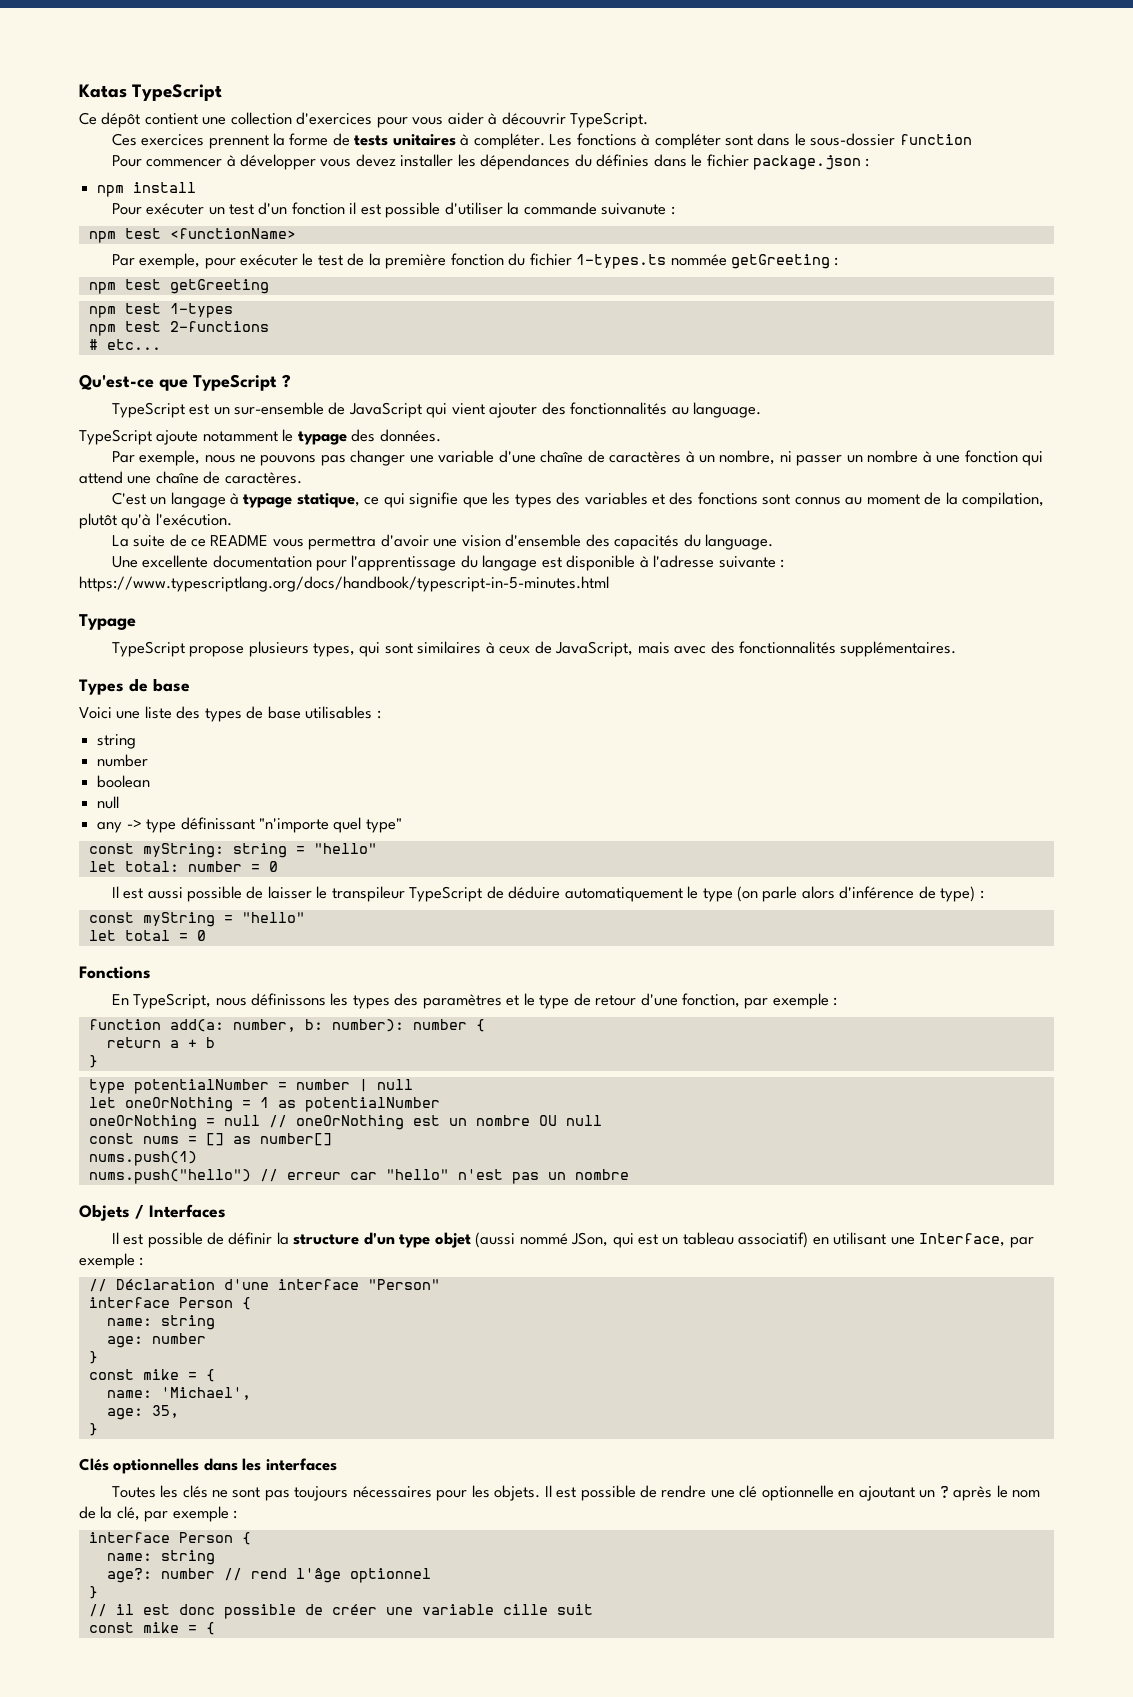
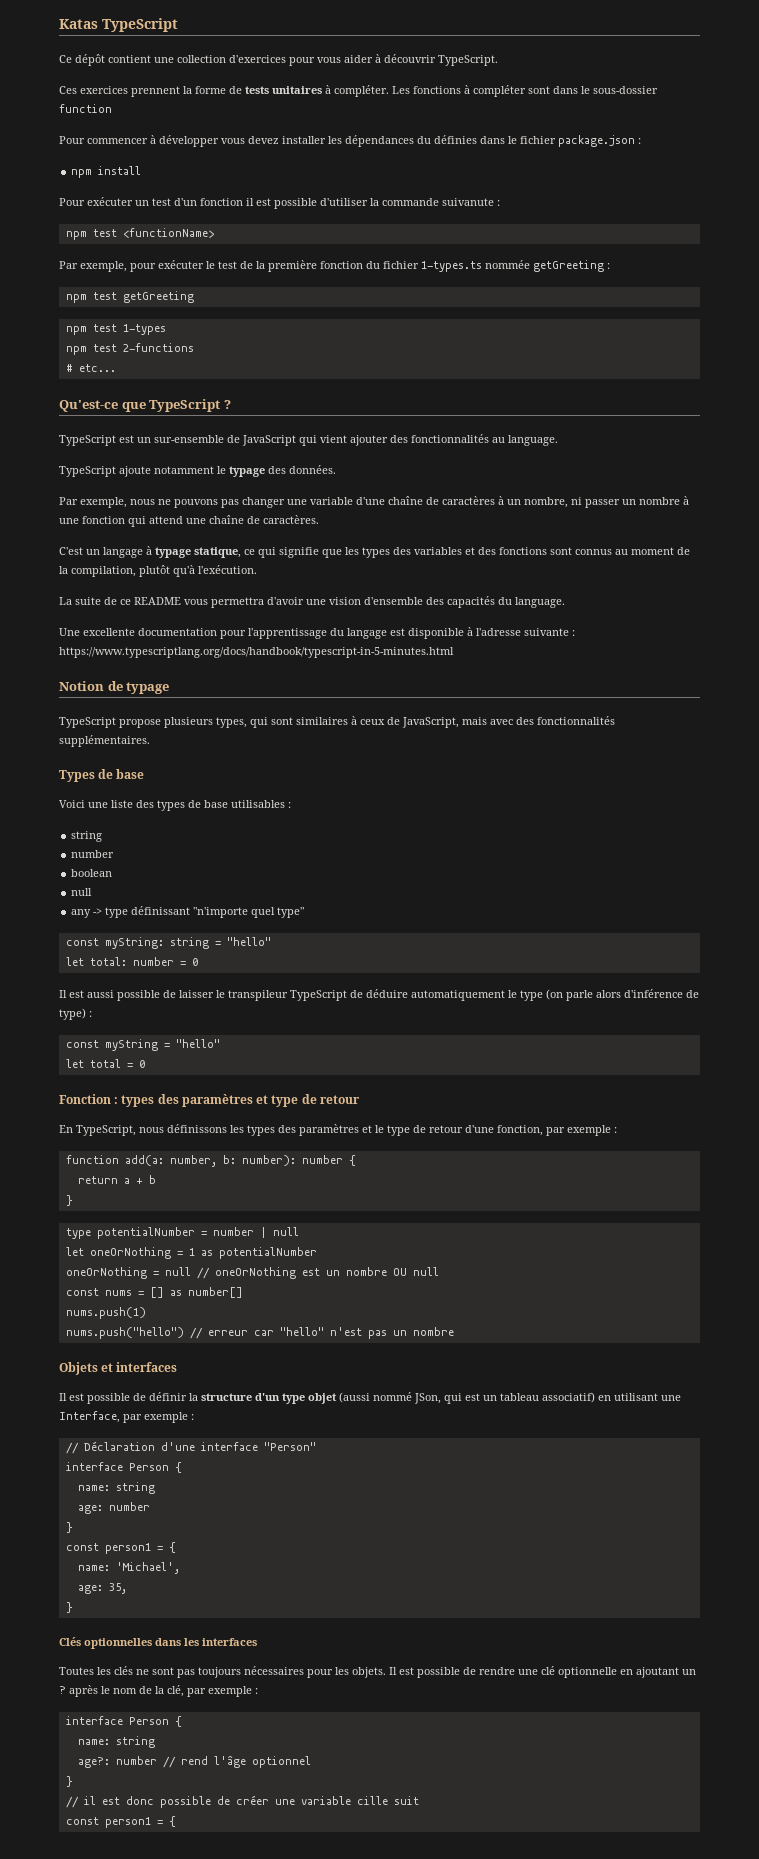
- Typage
+ Notion de typage
- Fonctions
+ Fonction : types des paramètres et type de retour
- Objets / Interfaces
+ Objets et interfaces
  age: number
  }
- const mike = {
+ const person1 = {
  // il est donc possible de créer une variable cille suit
- const mike = {
+ const person1 = {

